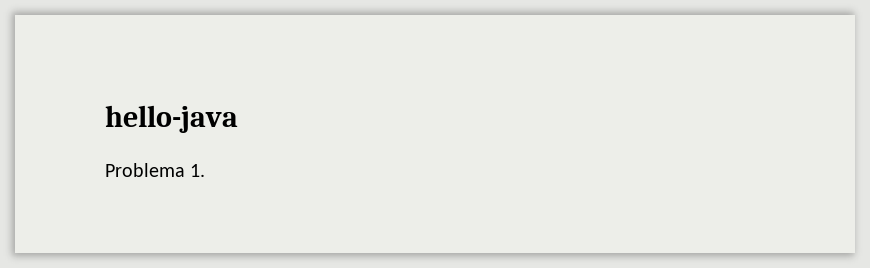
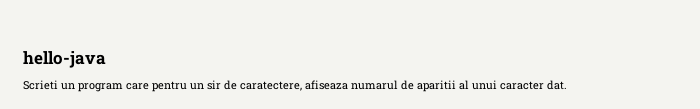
- Problema 1.
+ Scrieti un program care pentru un sir de caratectere, afiseaza numarul de aparitii al unui caracter dat.

